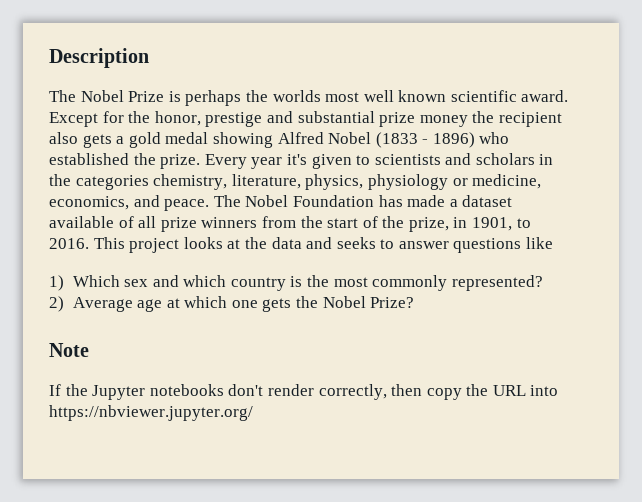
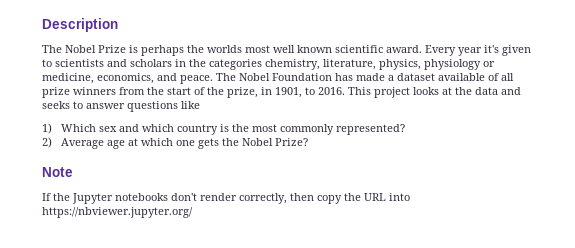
- Except for the honor, prestige and substantial prize money the recipient also gets a gold medal showing Alfred Nobel (1833 - 1896) who established the prize.

